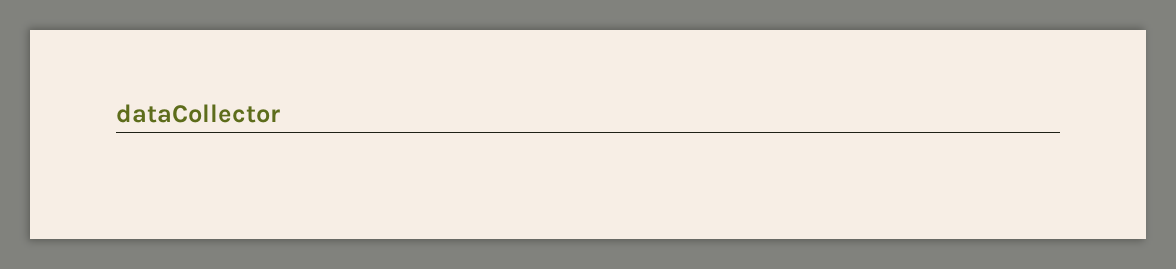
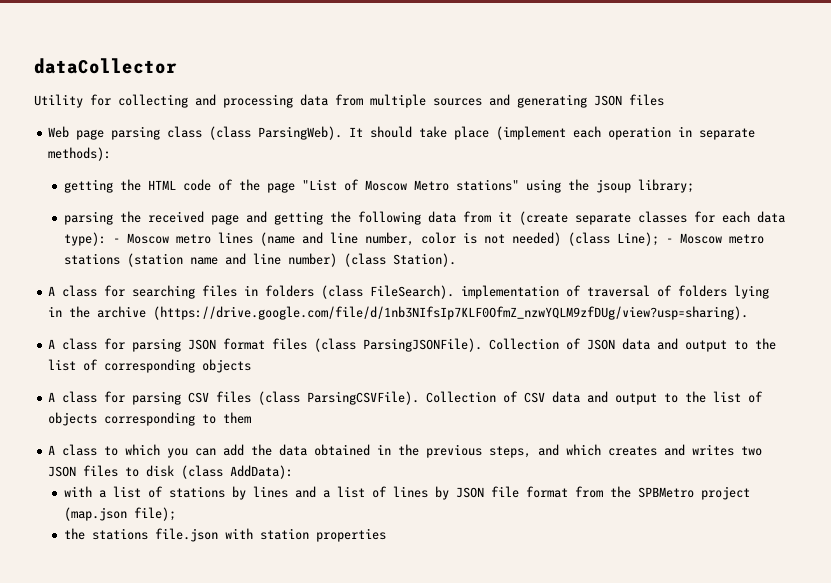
+ Utility for collecting and processing data from multiple sources and generating JSON files
+ Web page parsing class (class ParsingWeb). It should take place (implement each operation in separate methods):
+ getting the HTML code of the page "List of Moscow Metro stations" using the jsoup library;
+ parsing the received page and getting the following data from it (create separate classes for each data type): - Moscow metro lines (name and line number, color is not needed) (class Line); - Moscow metro stations (station name and line number) (class Station).
+ A class for searching files in folders (class FileSearch). implementation of traversal of folders lying in the archive (https://drive.google.com/file/d/1nb3NIfsIp7KLF0OfmZ_nzwYQLM9zfDUg/view?usp=sharing).
+ A class for parsing JSON format files (class ParsingJSONFile). Collection of JSON data and output to the list of corresponding objects
+ A class for parsing CSV files (class ParsingCSVFile). Collection of CSV data and output to the list of objects corresponding to them
+ A class to which you can add the data obtained in the previous steps, and which creates and writes two JSON files to disk (class AddData):
+ with a list of stations by lines and a list of lines by JSON file format from the SPBMetro project (map.json file);
+ the stations file.json with station properties

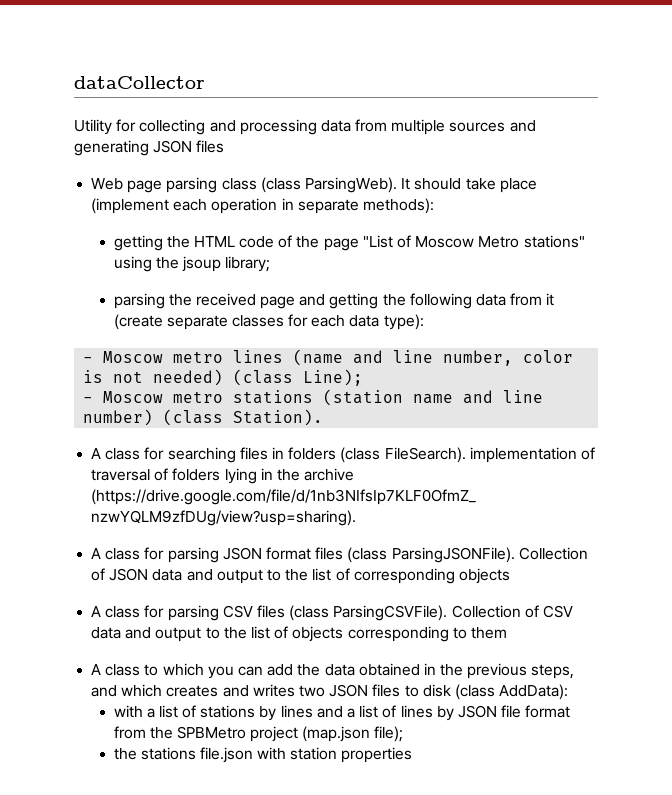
- parsing the received page and getting the following data from it (create separate classes for each data type): - Moscow metro lines (name and line number, color is not needed) (class Line); - Moscow metro stations (station name and line number) (class Station).
+ parsing the received page and getting the following data from it (create separate classes for each data type):
+ - Moscow metro lines (name and line number, color is not needed) (class Line);
+ - Moscow metro stations (station name and line number) (class Station).

